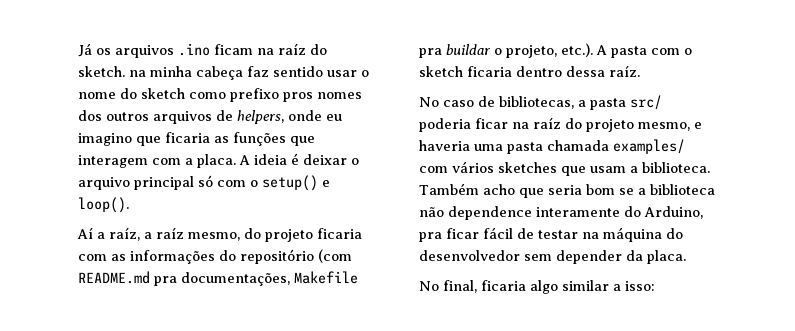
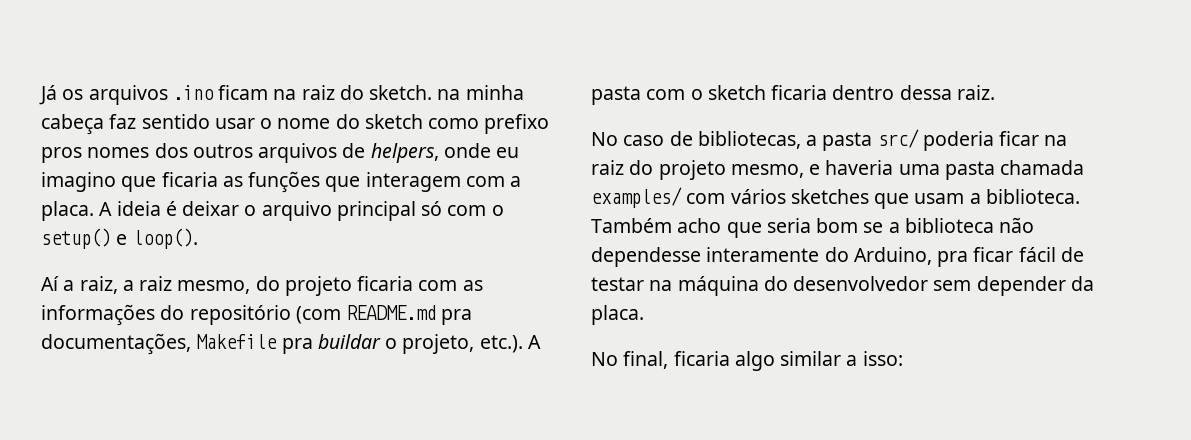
- Já os arquivos .ino ficam na raíz do sketch. na minha cabeça faz sentido usar o nome do sketch como prefixo pros nomes dos outros arquivos de helpers, onde eu imagino que ficaria as funções que interagem com a placa.
+ Já os arquivos .ino ficam na raiz do sketch. na minha cabeça faz sentido usar o nome do sketch como prefixo pros nomes dos outros arquivos de helpers, onde eu imagino que ficaria as funções que interagem com a placa.
- Aí a raíz, a raíz mesmo, do projeto ficaria com as informações do repositório (com README.md pra documentações, Makefile pra buildar o projeto, etc.). A pasta com o sketch ficaria dentro dessa raíz.
+ Aí a raiz, a raiz mesmo, do projeto ficaria com as informações do repositório (com README.md pra documentações, Makefile pra buildar o projeto, etc.). A pasta com o sketch ficaria dentro dessa raiz.
- No caso de bibliotecas, a pasta src/ poderia ficar na raíz do projeto mesmo, e haveria uma pasta chamada examples/ com vários sketches que usam a biblioteca.
+ No caso de bibliotecas, a pasta src/ poderia ficar na raiz do projeto mesmo, e haveria uma pasta chamada examples/ com vários sketches que usam a biblioteca.
- Também acho que seria bom se a biblioteca não dependence interamente do Arduino, pra ficar fácil de testar na máquina do desenvolvedor sem depender da placa.
+ Também acho que seria bom se a biblioteca não dependesse interamente do Arduino, pra ficar fácil de testar na máquina do desenvolvedor sem depender da placa.

